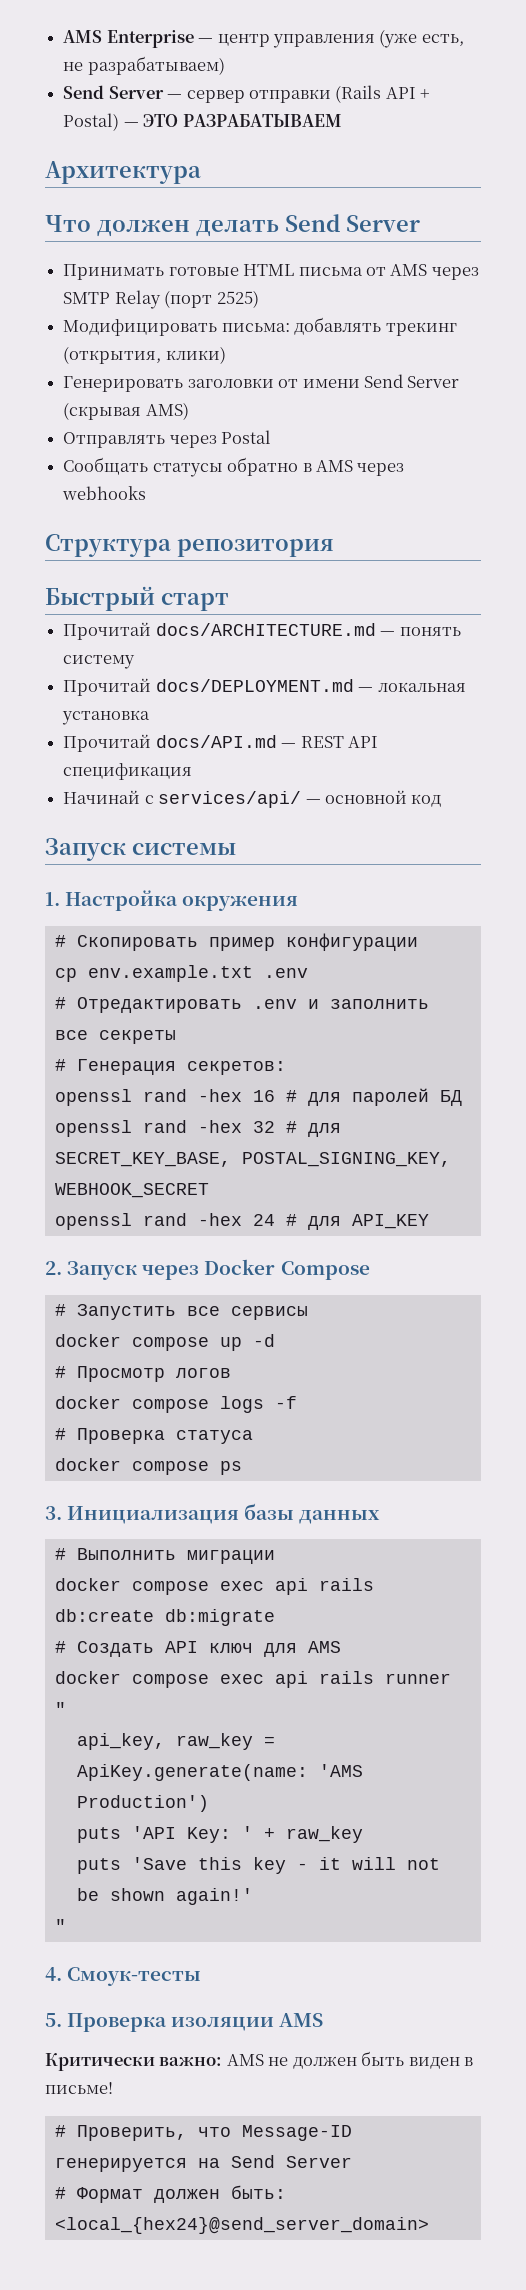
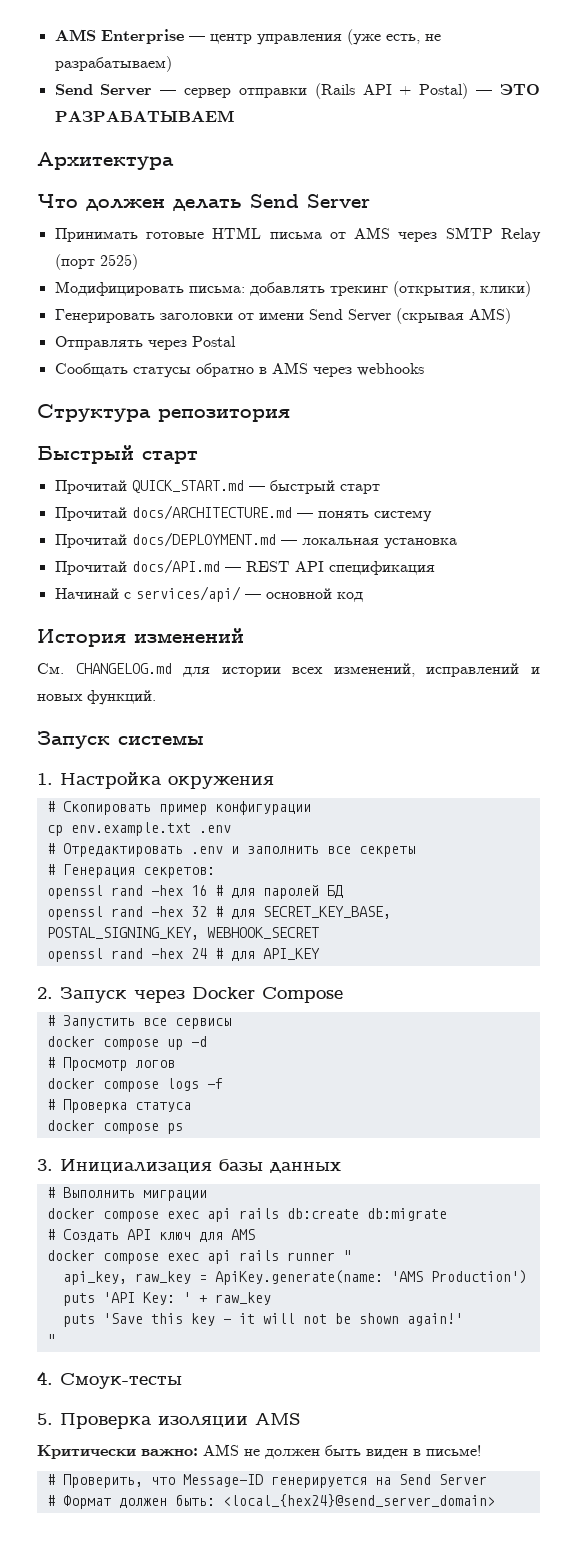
+ Прочитай QUICK_START.md — быстрый старт
+ История изменений
+ См. CHANGELOG.md для истории всех изменений, исправлений и новых функций.

